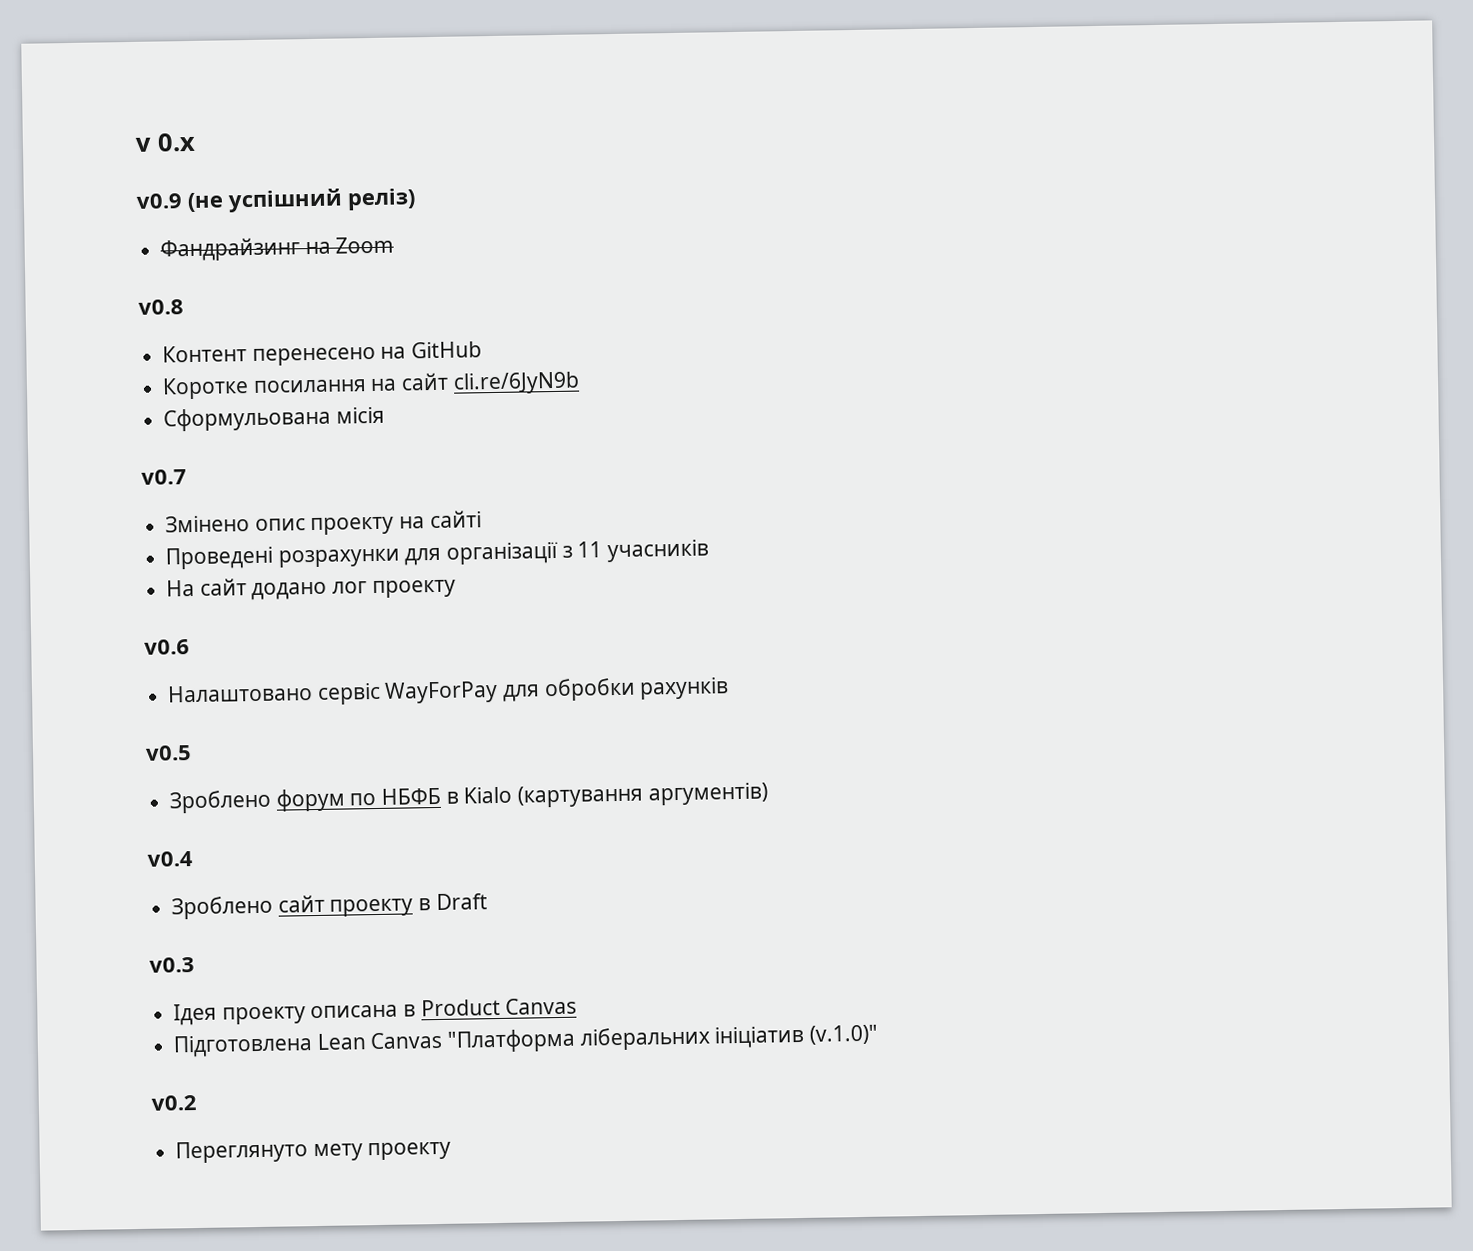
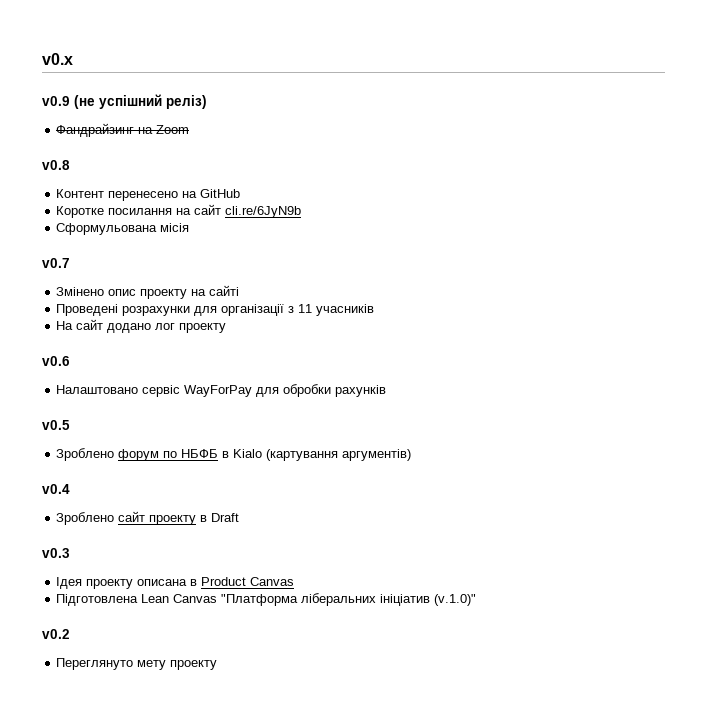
- v 0.x
+ v0.x

